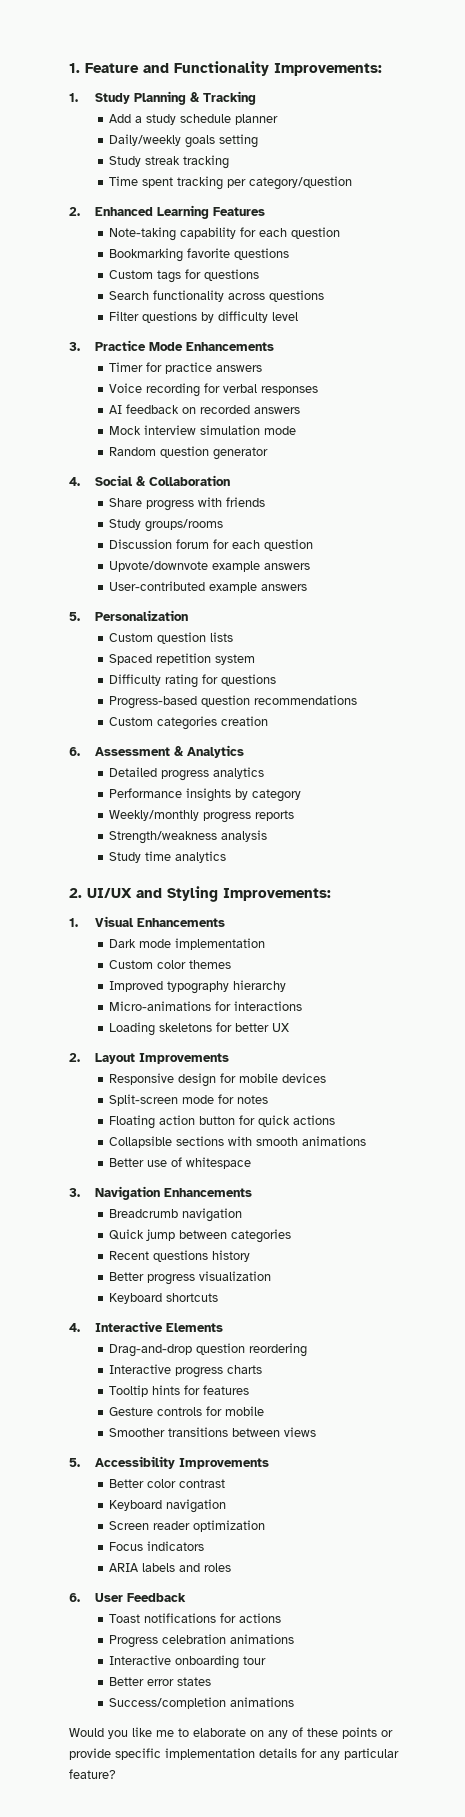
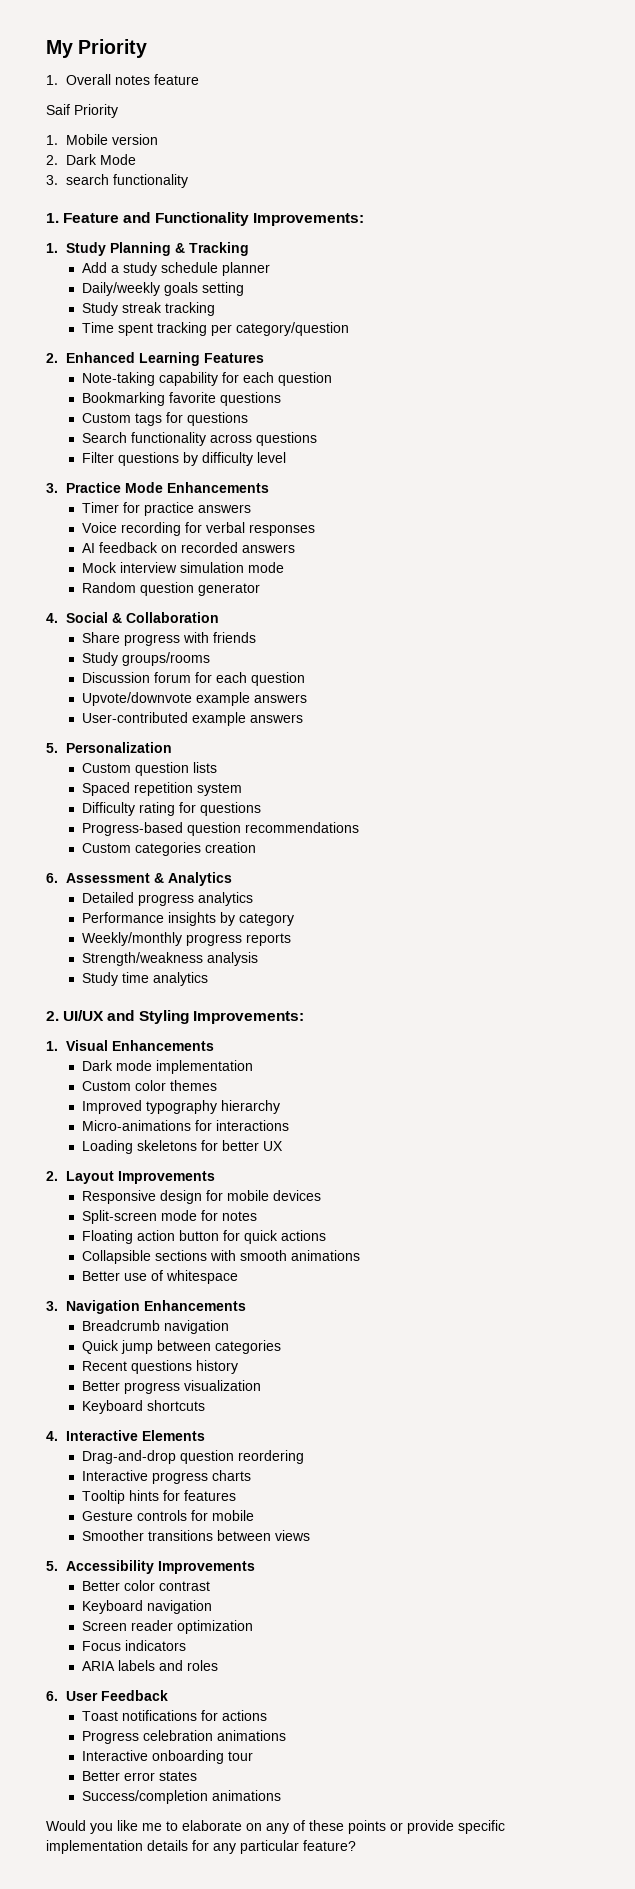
+ My Priority
+ 1. Overall notes feature
+ Saif Priority
+ 1. Mobile version
+ 2. Dark Mode
+ 3. search functionality

